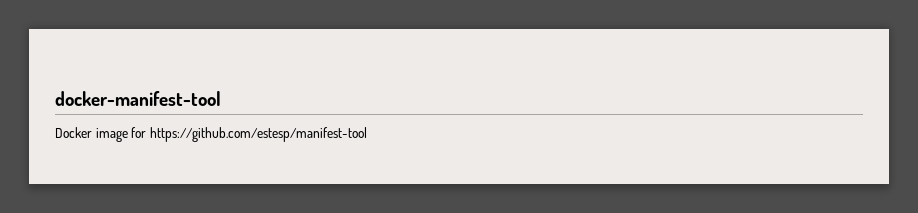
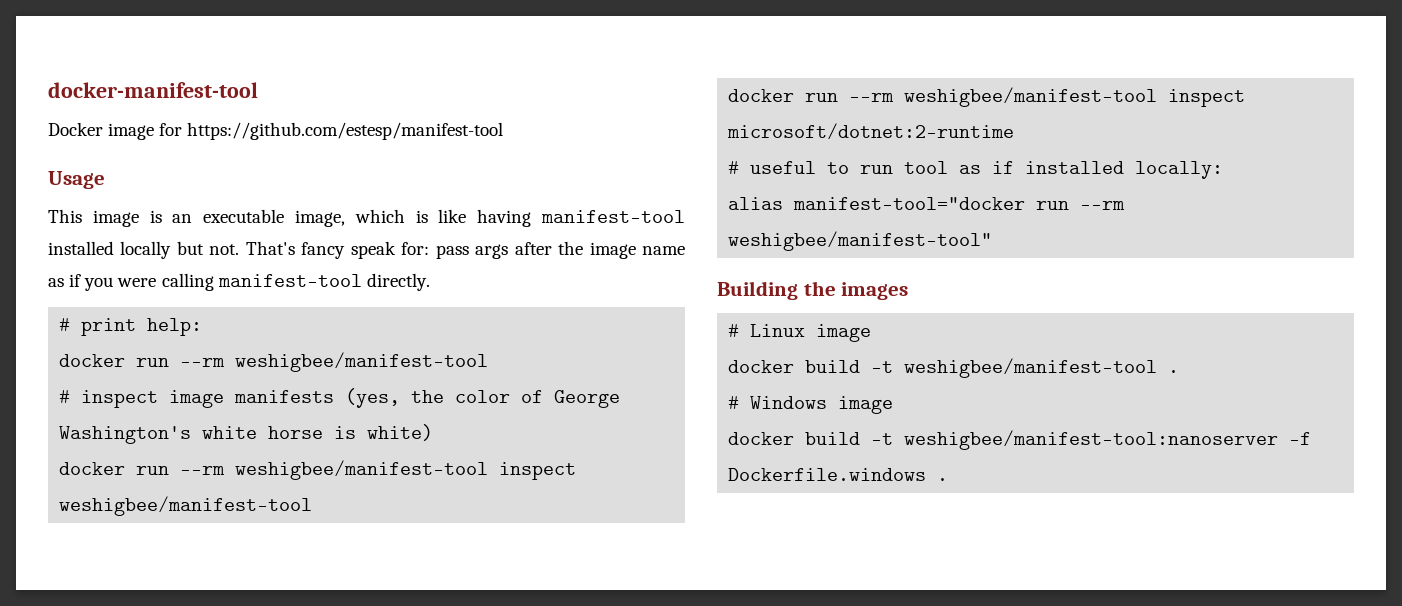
+ Usage
+ This image is an executable image, which is like having manifest-tool installed locally but not. That's fancy speak for: pass args after the image name as if you were calling manifest-tool directly.
+ # print help:
+ docker run --rm weshigbee/manifest-tool
+ # inspect image manifests (yes, the color of George Washington's white horse is white)
+ docker run --rm weshigbee/manifest-tool inspect weshigbee/manifest-tool
+ docker run --rm weshigbee/manifest-tool inspect microsoft/dotnet:2-runtime
+ # useful to run tool as if installed locally:
+ alias manifest-tool="docker run --rm weshigbee/manifest-tool"
+ Building the images
+ # Linux image
+ docker build -t weshigbee/manifest-tool .
+ # Windows image
+ docker build -t weshigbee/manifest-tool:nanoserver -f Dockerfile.windows .

